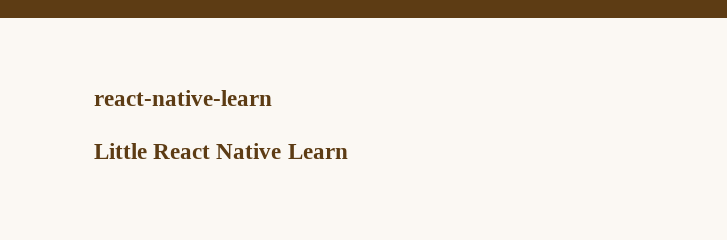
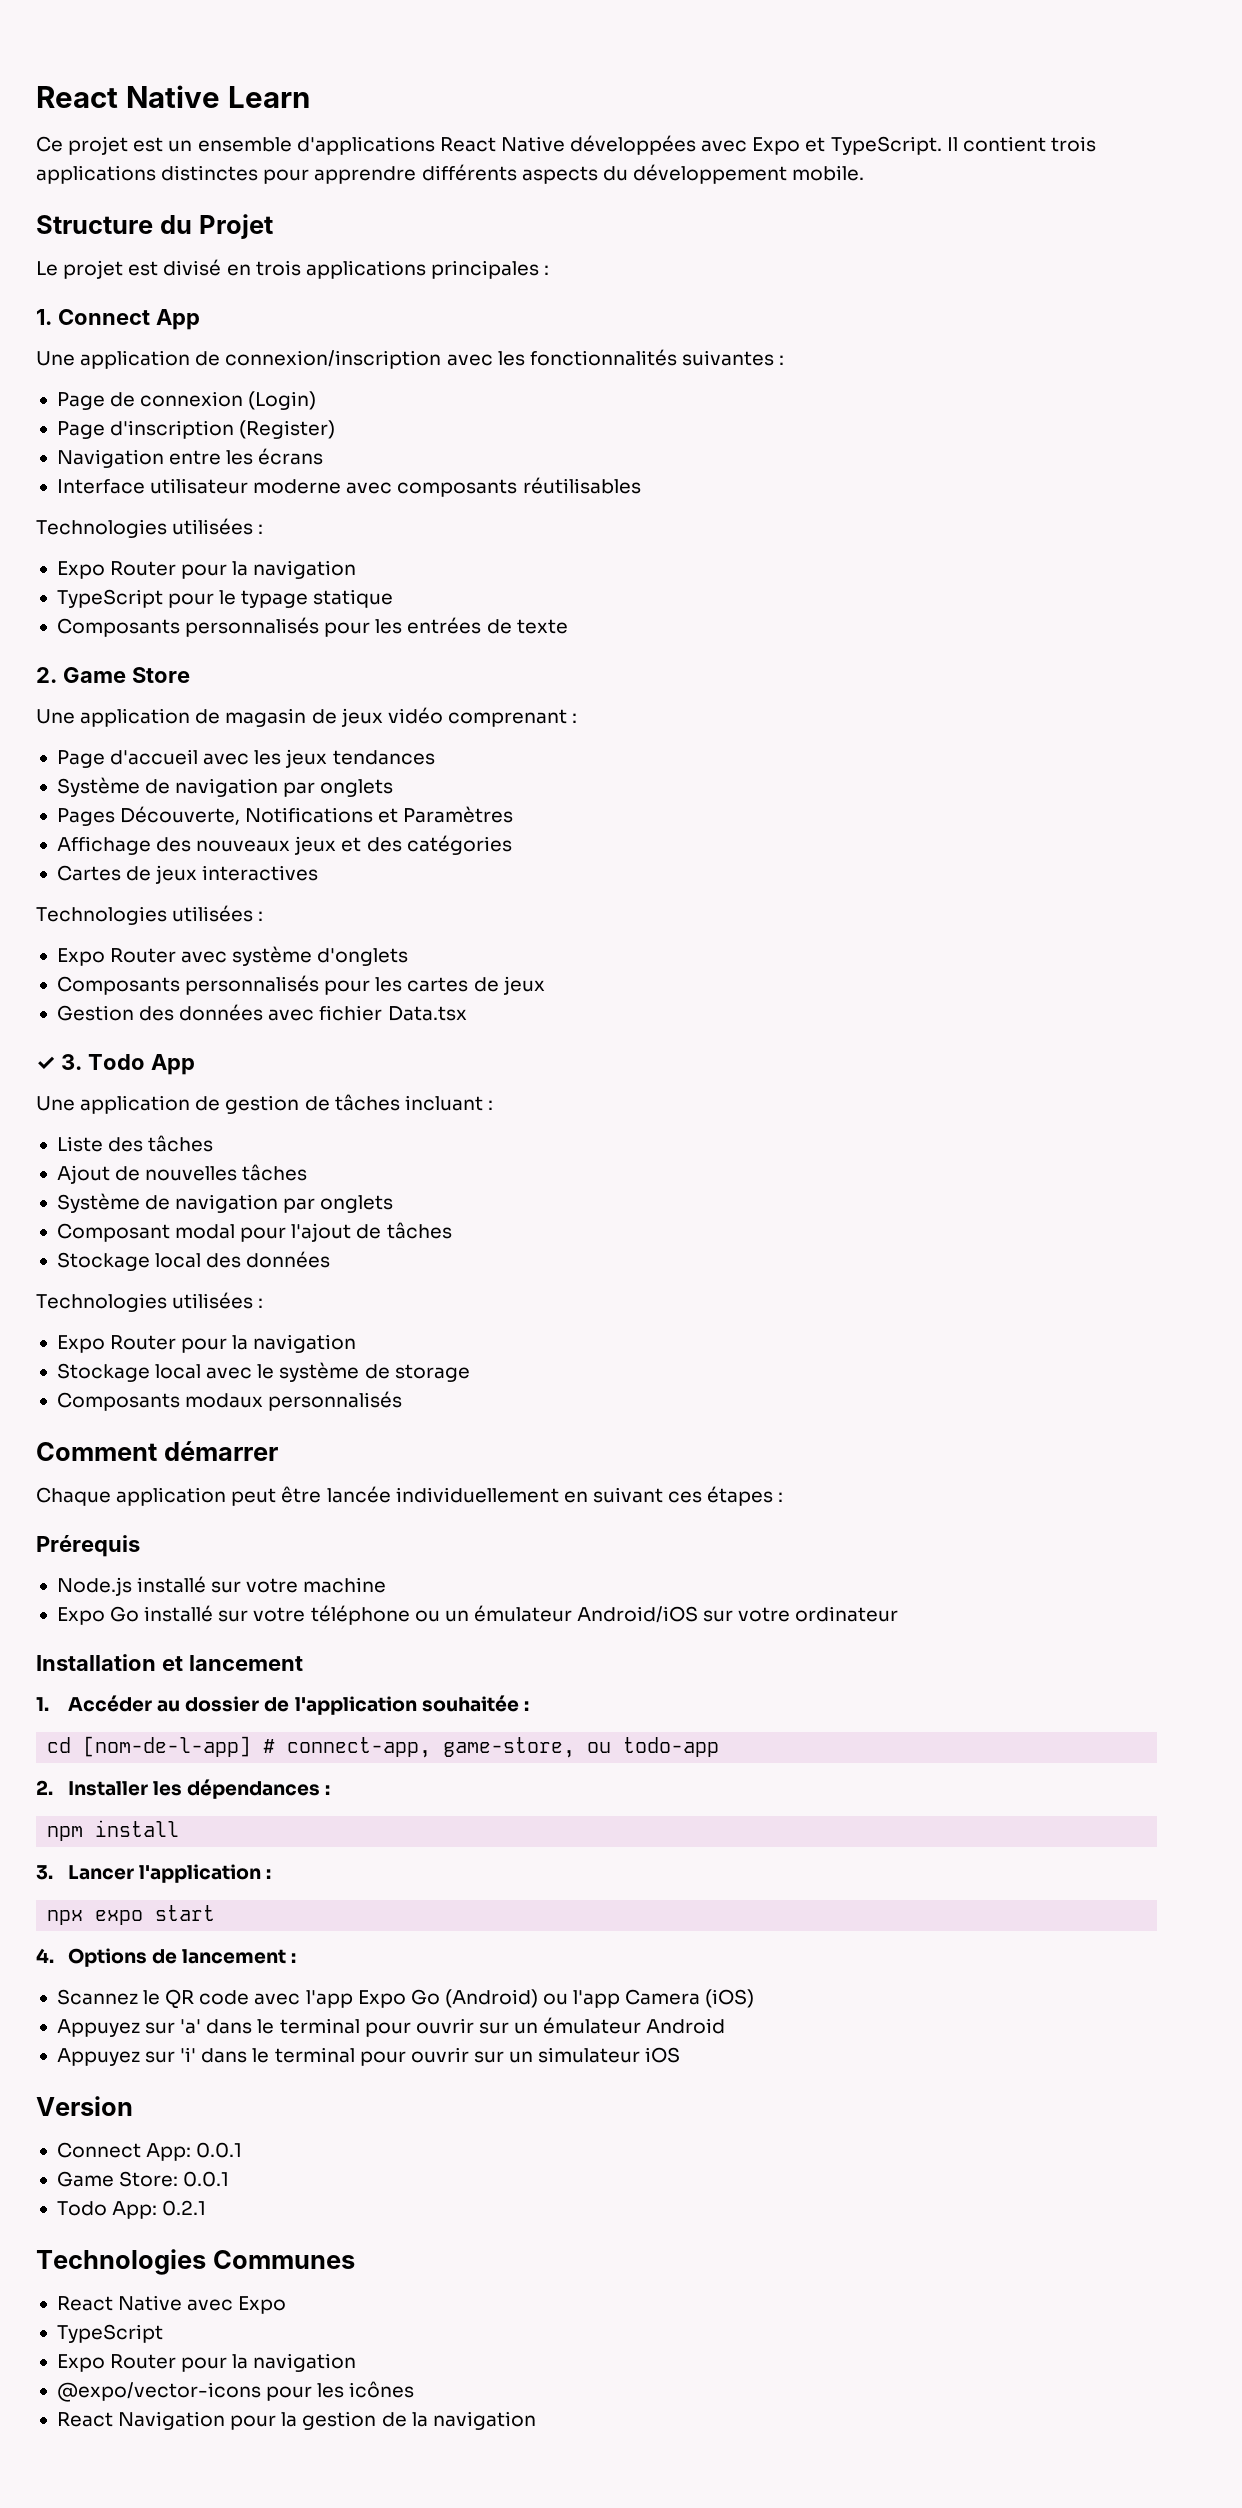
- react-native-learn
- Little React Native Learn
+ React Native Learn
+ Ce projet est un ensemble d'applications React Native développées avec Expo et TypeScript. Il contient trois applications distinctes pour apprendre différents aspects du développement mobile.
+ Structure du Projet
+ Le projet est divisé en trois applications principales :
+ 1. Connect App
+ Une application de connexion/inscription avec les fonctionnalités suivantes :
+ Page de connexion (Login)
+ Page d'inscription (Register)
+ Navigation entre les écrans
+ Interface utilisateur moderne avec composants réutilisables
+ Technologies utilisées :
+ Expo Router pour la navigation
+ TypeScript pour le typage statique
+ Composants personnalisés pour les entrées de texte
+ 2. Game Store
+ Une application de magasin de jeux vidéo comprenant :
+ Page d'accueil avec les jeux tendances
+ Système de navigation par onglets
+ Pages Découverte, Notifications et Paramètres
+ Affichage des nouveaux jeux et des catégories
+ Cartes de jeux interactives
+ Technologies utilisées :
+ Expo Router avec système d'onglets
+ Composants personnalisés pour les cartes de jeux
+ Gestion des données avec fichier Data.tsx
+ ✓ 3. Todo App
+ Une application de gestion de tâches incluant :
+ Liste des tâches
+ Ajout de nouvelles tâches
+ Système de navigation par onglets
+ Composant modal pour l'ajout de tâches
+ Stockage local des données
+ Technologies utilisées :
+ Expo Router pour la navigation
+ Stockage local avec le système de storage
+ Composants modaux personnalisés
+ Comment démarrer
+ Chaque application peut être lancée individuellement en suivant ces étapes :
+ Prérequis
+ Node.js installé sur votre machine
+ Expo Go installé sur votre téléphone ou un émulateur Android/iOS sur votre ordinateur
+ Installation et lancement
+ 1. Accéder au dossier de l'application souhaitée :
+ cd [nom-de-l-app] # connect-app, game-store, ou todo-app
+ 2. Installer les dépendances :
+ npm install
+ 3. Lancer l'application :
+ npx expo start
+ 4. Options de lancement :
+ Scannez le QR code avec l'app Expo Go (Android) ou l'app Camera (iOS)
+ Appuyez sur 'a' dans le terminal pour ouvrir sur un émulateur Android
+ Appuyez sur 'i' dans le terminal pour ouvrir sur un simulateur iOS
+ Version
+ Connect App: 0.0.1
+ Game Store: 0.0.1
+ Todo App: 0.2.1
+ Technologies Communes
+ React Native avec Expo
+ TypeScript
+ Expo Router pour la navigation
+ @expo/vector-icons pour les icônes
+ React Navigation pour la gestion de la navigation

